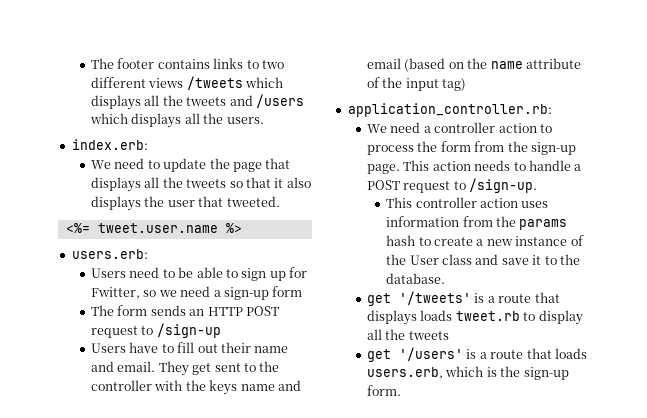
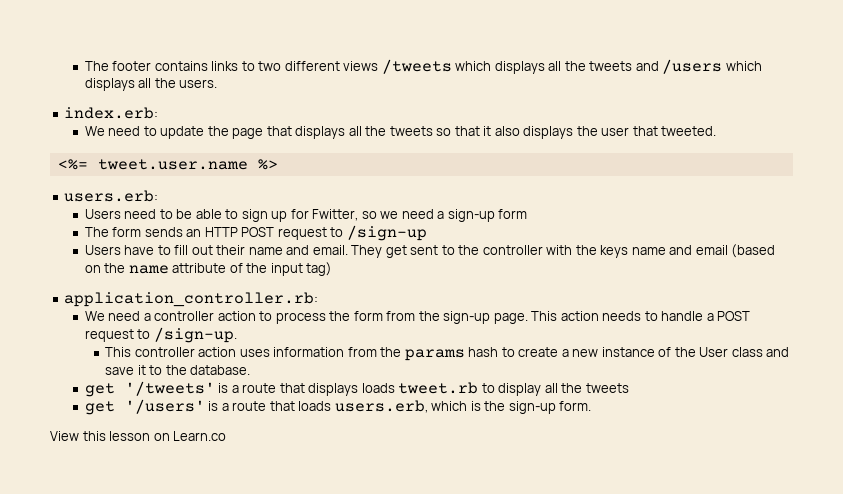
+ View this lesson on Learn.co

